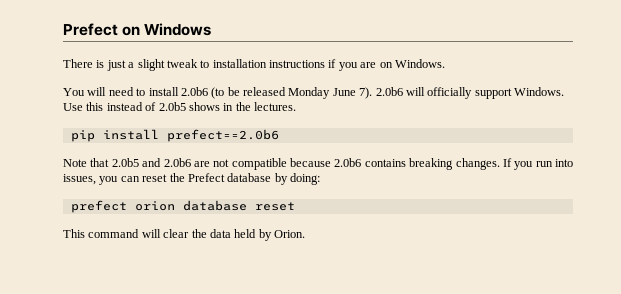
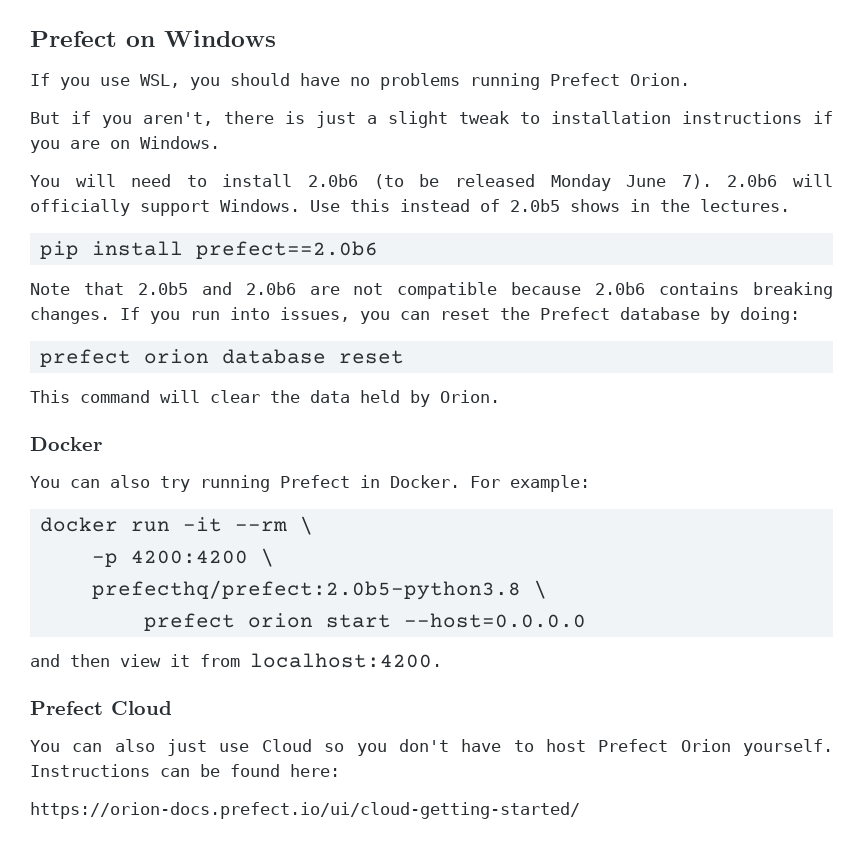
- There is just a slight tweak to installation instructions if you are on Windows.
+ If you use WSL, you should have no problems running Prefect Orion.
+ But if you aren't, there is just a slight tweak to installation instructions if you are on Windows.
+ Docker
+ You can also try running Prefect in Docker. For example:
+ docker run -it --rm \
+ -p 4200:4200 \
+ prefecthq/prefect:2.0b5-python3.8 \
+ prefect orion start --host=0.0.0.0
+ and then view it from localhost:4200.
+ Prefect Cloud
+ You can also just use Cloud so you don't have to host Prefect Orion yourself. Instructions can be found here:
+ https://orion-docs.prefect.io/ui/cloud-getting-started/

